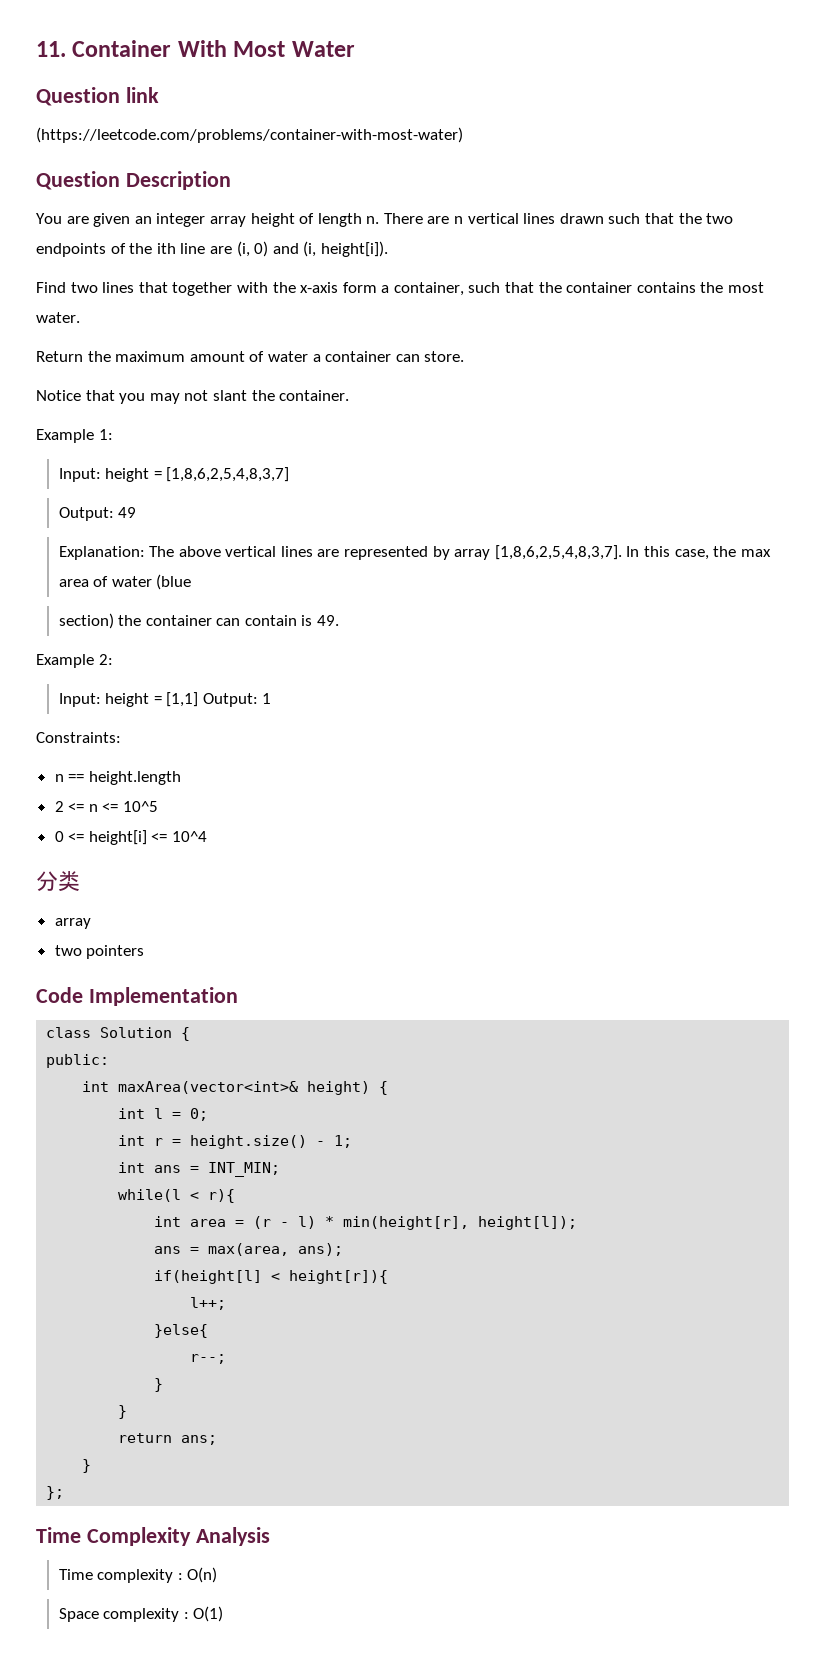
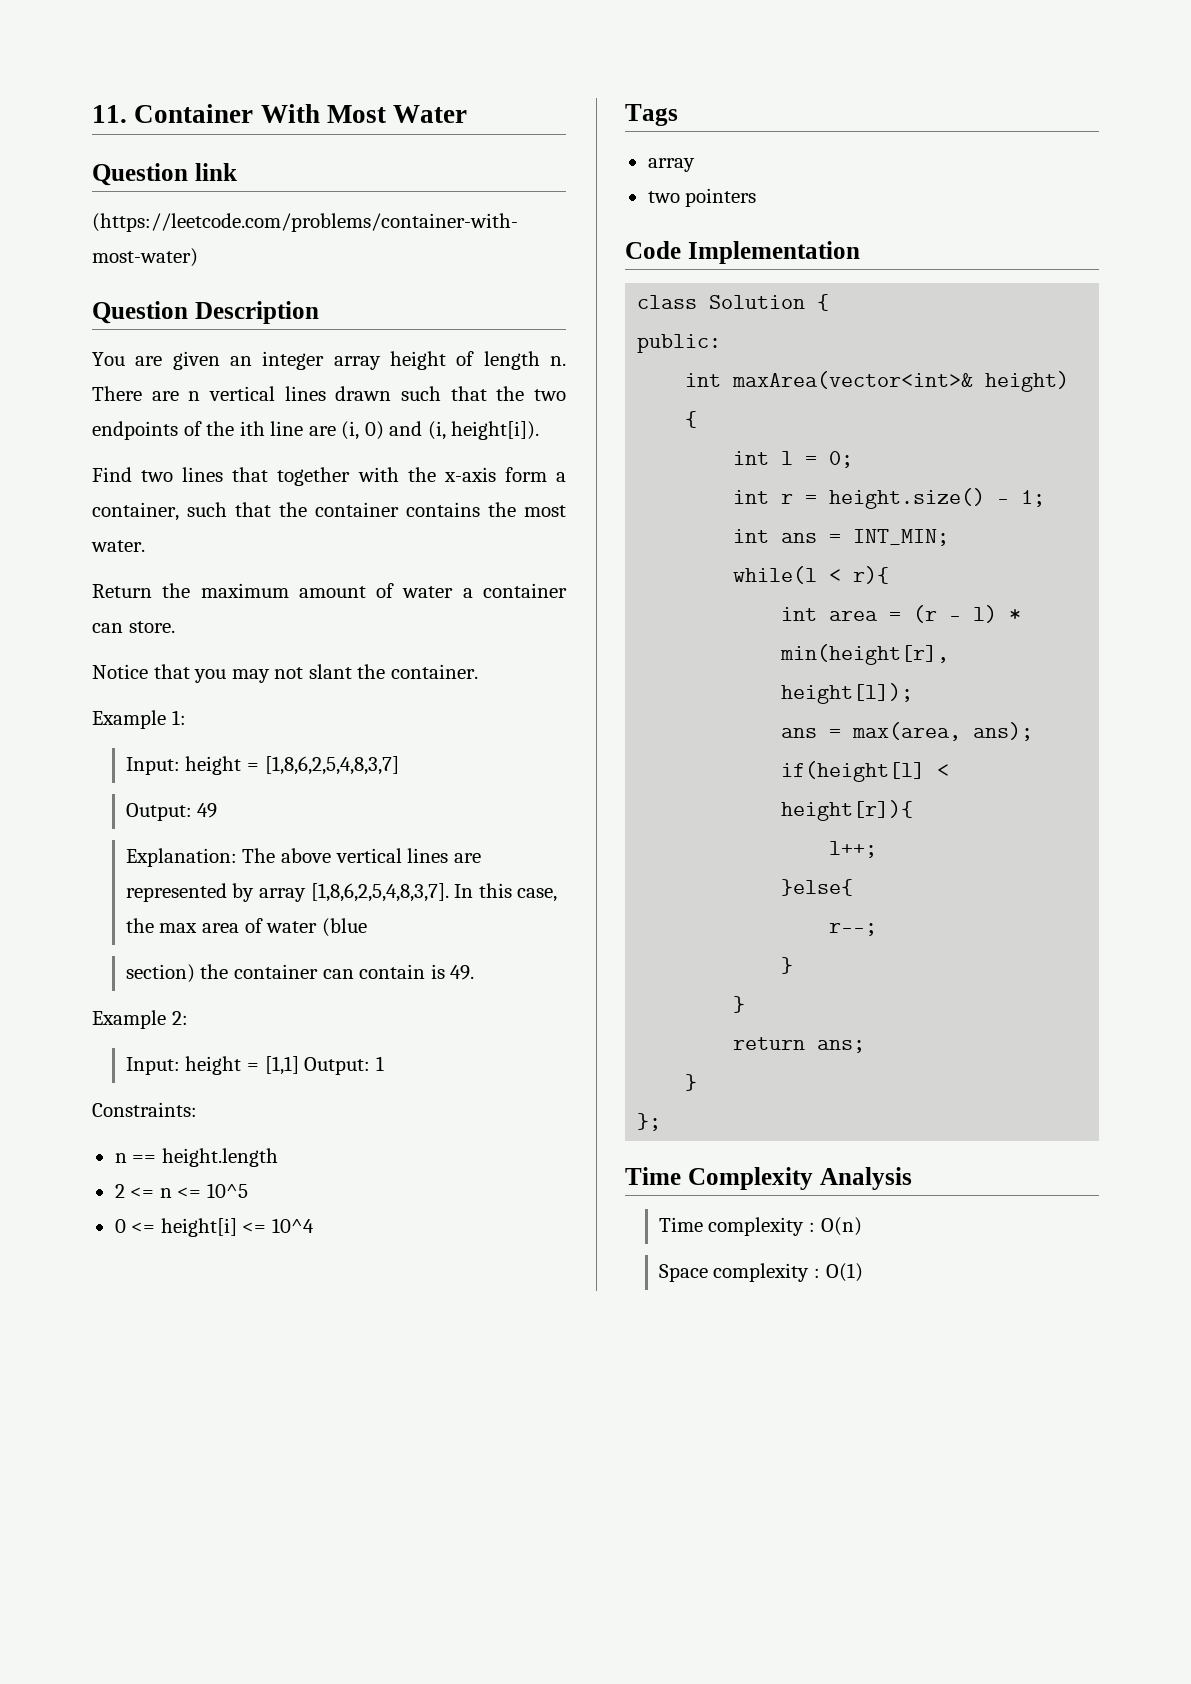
- 分类
+ Tags

